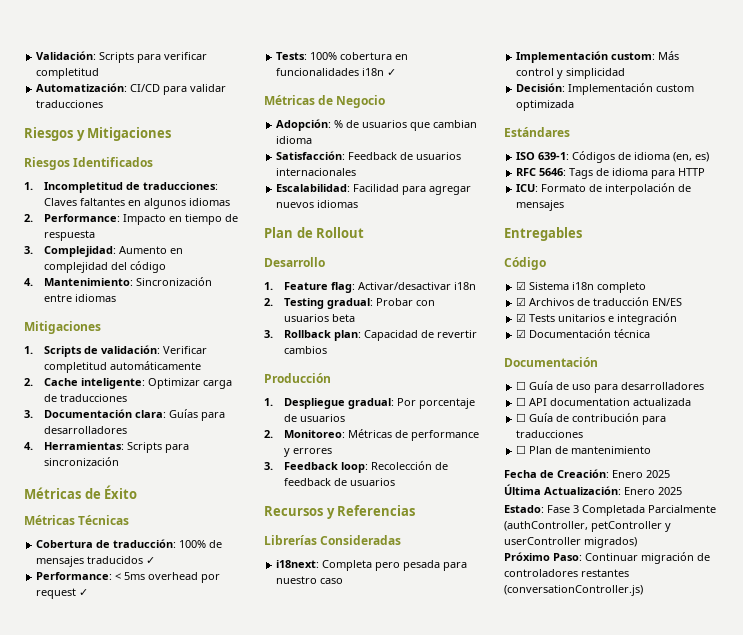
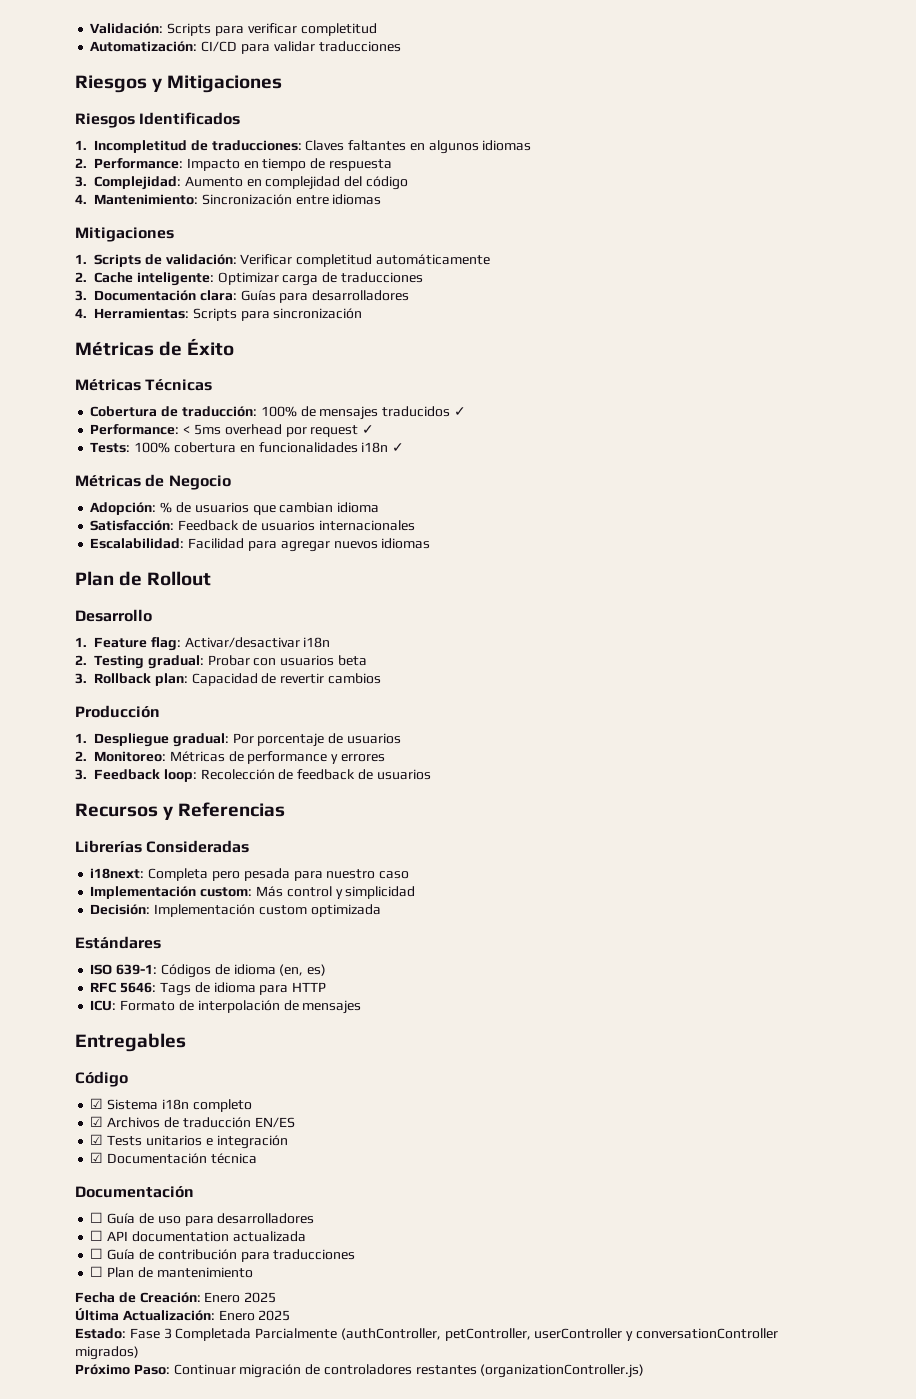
- Estado: Fase 3 Completada Parcialmente (authController, petController y userController migrados)
+ Estado: Fase 3 Completada Parcialmente (authController, petController, userController y conversationController migrados)
- Próximo Paso: Continuar migración de controladores restantes (conversationController.js)
+ Próximo Paso: Continuar migración de controladores restantes (organizationController.js)

